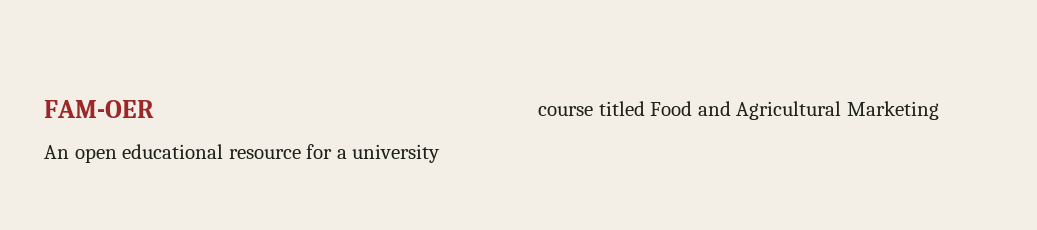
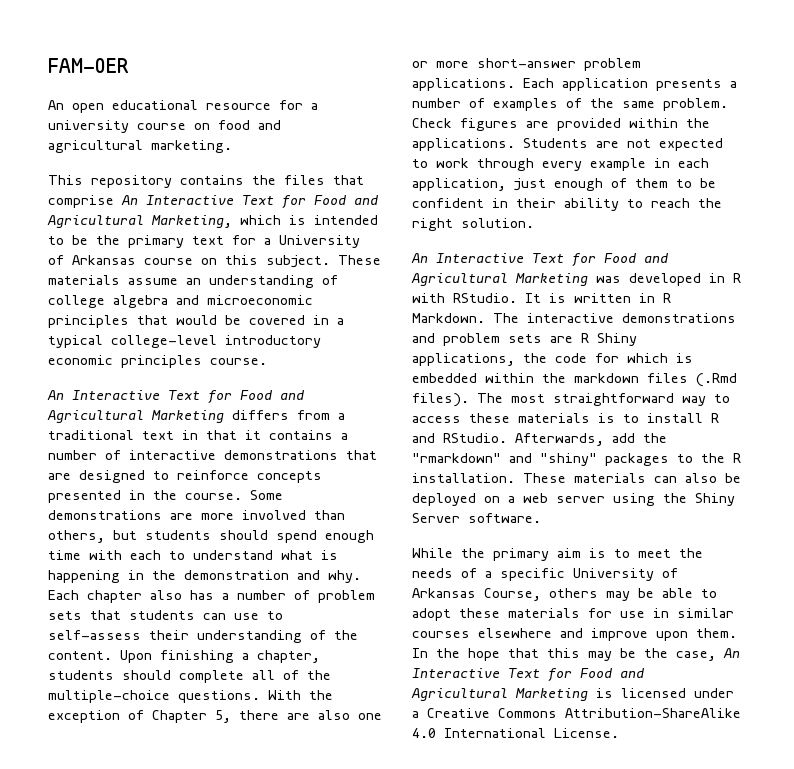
- An open educational resource for a university course titled Food and Agricultural Marketing
+ An open educational resource for a university course on food and agricultural marketing.
+ This repository contains the files that comprise An Interactive Text for Food and Agricultural Marketing, which is intended to be the primary text for a University of Arkansas course on this subject. These materials assume an understanding of college algebra and microeconomic principles that would be covered in a typical college-level introductory economic principles course.
+ An Interactive Text for Food and Agricultural Marketing differs from a traditional text in that it contains a number of interactive demonstrations that are designed to reinforce concepts presented in the course. Some demonstrations are more involved than others, but students should spend enough time with each to understand what is happening in the demonstration and why. Each chapter also has a number of problem sets that students can use to self-assess their understanding of the content. Upon finishing a chapter, students should complete all of the multiple-choice questions. With the exception of Chapter 5, there are also one or more short-answer problem applications. Each application presents a number of examples of the same problem. Check figures are provided within the applications. Students are not expected to work through every example in each application, just enough of them to be confident in their ability to reach the right solution.
+ An Interactive Text for Food and Agricultural Marketing was developed in R with RStudio. It is written in R Markdown. The interactive demonstrations and problem sets are R Shiny applications, the code for which is embedded within the markdown files (.Rmd files). The most straightforward way to access these materials is to install R and RStudio. Afterwards, add the "rmarkdown" and "shiny" packages to the R installation. These materials can also be deployed on a web server using the Shiny Server software.
+ While the primary aim is to meet the needs of a specific University of Arkansas Course, others may be able to adopt these materials for use in similar courses elsewhere and improve upon them. In the hope that this may be the case, An Interactive Text for Food and Agricultural Marketing is licensed under a Creative Commons Attribution-ShareAlike 4.0 International License.

